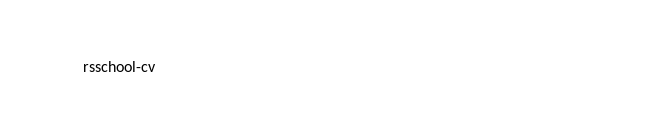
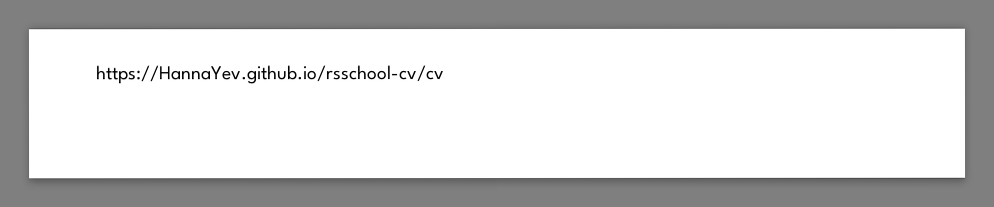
- rsschool-cv
+ https://HannaYev.github.io/rsschool-cv/cv

